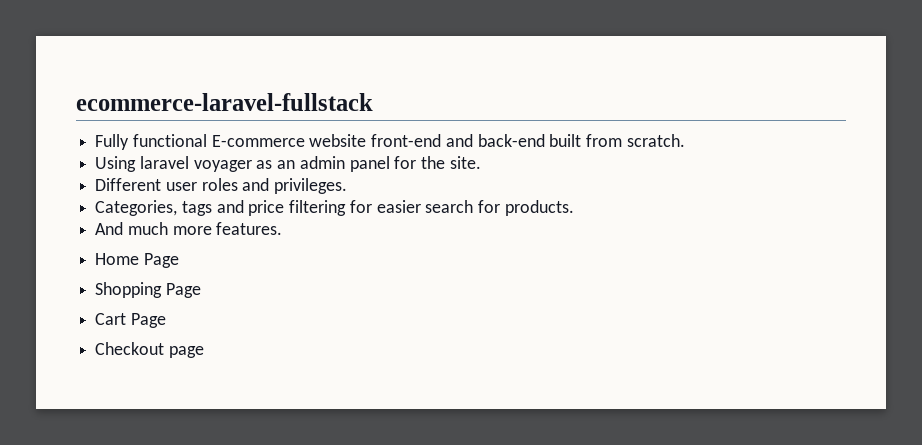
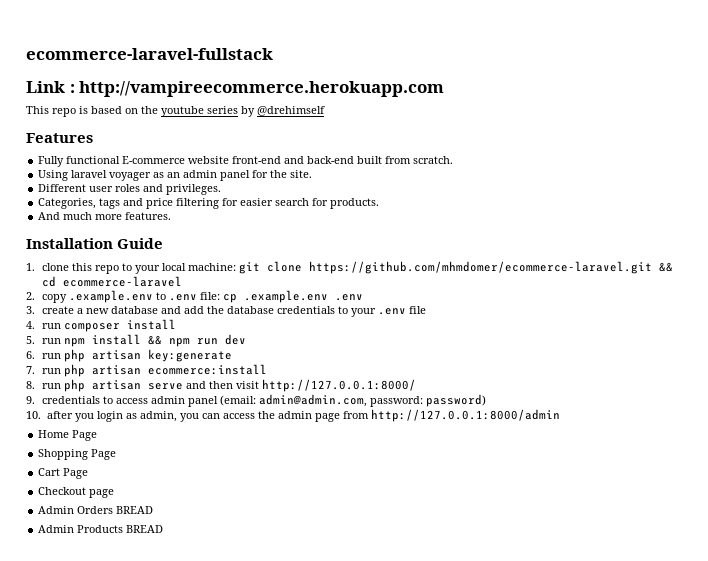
+ Link : http://vampireecommerce.herokuapp.com
+ This repo is based on the youtube series by @drehimself
+ Features
+ Installation Guide
+ 1. clone this repo to your local machine: git clone https://github.com/mhmdomer/ecommerce-laravel.git && cd ecommerce-laravel
+ 2. copy .example.env to .env file: cp .example.env .env
+ 3. create a new database and add the database credentials to your .env file
+ 4. run composer install
+ 5. run npm install && npm run dev
+ 6. run php artisan key:generate
+ 7. run php artisan ecommerce:install
+ 8. run php artisan serve and then visit http://127.0.0.1:8000/
+ 9. credentials to access admin panel (email: admin@admin.com, password: password)
+ 10. after you login as admin, you can access the admin page from http://127.0.0.1:8000/admin
+ Admin Orders BREAD
+ Admin Products BREAD

